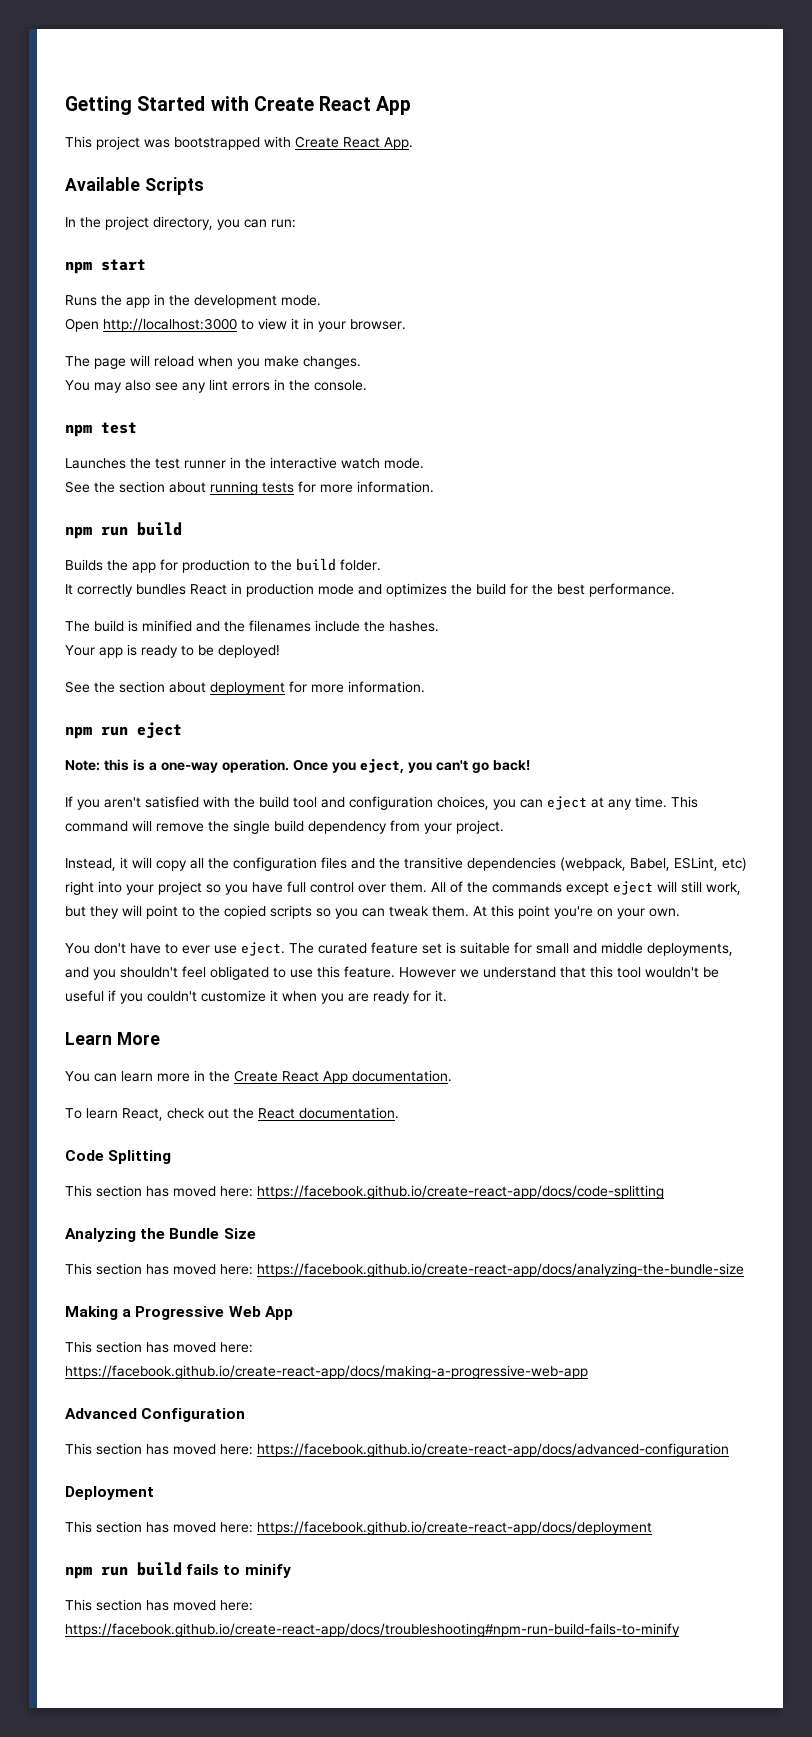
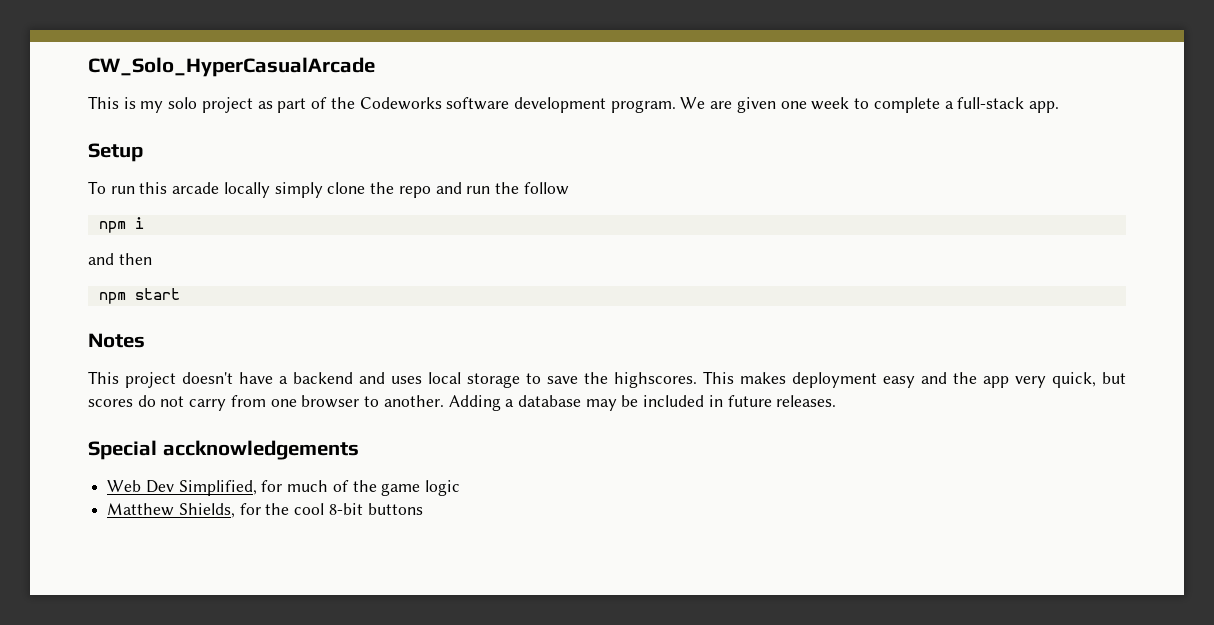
- Getting Started with Create React App
- This project was bootstrapped with Create React App.
- Available Scripts
- In the project directory, you can run:
+ CW_Solo_HyperCasualArcade
+ This is my solo project as part of the Codeworks software development program. We are given one week to complete a full-stack app.
+ Setup
+ To run this arcade locally simply clone the repo and run the follow
+ npm i
+ and then
  npm start
- Runs the app in the development mode.
- Open http://localhost:3000 to view it in your browser.
- The page will reload when you make changes.
- You may also see any lint errors in the console.
- npm test
- Launches the test runner in the interactive watch mode.
- See the section about running tests for more information.
- npm run build
- Builds the app for production to the build folder.
- It correctly bundles React in production mode and optimizes the build for the best performance.
- The build is minified and the filenames include the hashes.
- Your app is ready to be deployed!
- See the section about deployment for more information.
- npm run eject
- Note: this is a one-way operation. Once you eject, you can't go back!
- If you aren't satisfied with the build tool and configuration choices, you can eject at any time. This command will remove the single build dependency from your project.
- Instead, it will copy all the configuration files and the transitive dependencies (webpack, Babel, ESLint, etc) right into your project so you have full control over them. All of the commands except eject will still work, but they will point to the copied scripts so you can tweak them. At this point you're on your own.
- You don't have to ever use eject. The curated feature set is suitable for small and middle deployments, and you shouldn't feel obligated to use this feature. However we understand that this tool wouldn't be useful if you couldn't customize it when you are ready for it.
- Learn More
- You can learn more in the Create React App documentation.
- To learn React, check out the React documentation.
- Code Splitting
- This section has moved here: https://facebook.github.io/create-react-app/docs/code-splitting
- Analyzing the Bundle Size
- This section has moved here: https://facebook.github.io/create-react-app/docs/analyzing-the-bundle-size
- Making a Progressive Web App
- This section has moved here: https://facebook.github.io/create-react-app/docs/making-a-progressive-web-app
- Advanced Configuration
- This section has moved here: https://facebook.github.io/create-react-app/docs/advanced-configuration
- Deployment
- This section has moved here: https://facebook.github.io/create-react-app/docs/deployment
- npm run build fails to minify
- This section has moved here: https://facebook.github.io/create-react-app/docs/troubleshooting#npm-run-build-fails-to-minify
+ Notes
+ This project doesn't have a backend and uses local storage to save the highscores. This makes deployment easy and the app very quick, but scores do not carry from one browser to another. Adding a database may be included in future releases.
+ Special accknowledgements
+ Web Dev Simplified, for much of the game logic
+ Matthew Shields, for the cool 8-bit buttons

